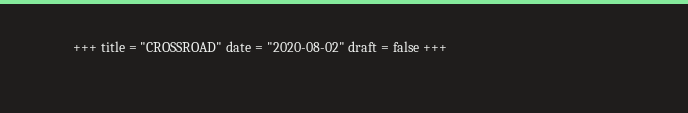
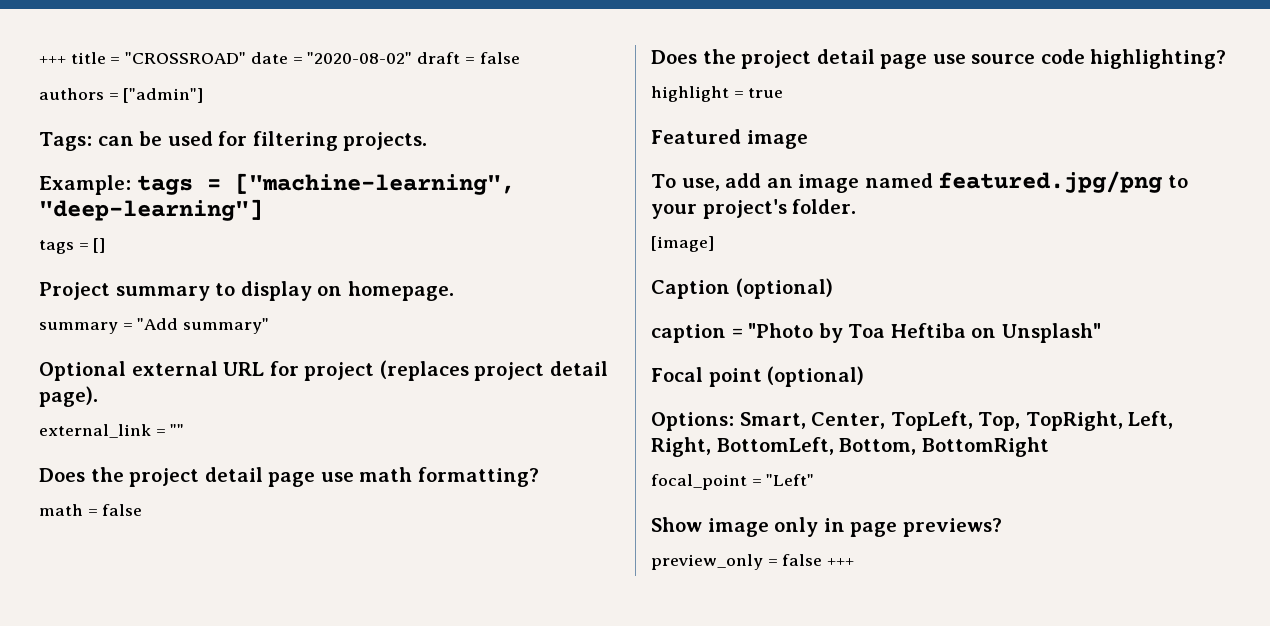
- +++ title = "CROSSROAD" date = "2020-08-02" draft = false +++
+ +++ title = "CROSSROAD" date = "2020-08-02" draft = false
+ authors = ["admin"]
+ Tags: can be used for filtering projects.
+ Example: tags = ["machine-learning", "deep-learning"]
+ tags = []
+ Project summary to display on homepage.
+ summary = "Add summary"
+ Optional external URL for project (replaces project detail page).
+ external_link = ""
+ Does the project detail page use math formatting?
+ math = false
+ Does the project detail page use source code highlighting?
+ highlight = true
+ Featured image
+ To use, add an image named featured.jpg/png to your project's folder.
+ [image]
+ Caption (optional)
+ caption = "Photo by Toa Heftiba on Unsplash"
+ Focal point (optional)
+ Options: Smart, Center, TopLeft, Top, TopRight, Left, Right, BottomLeft, Bottom, BottomRight
+ focal_point = "Left"
+ Show image only in page previews?
+ preview_only = false +++

